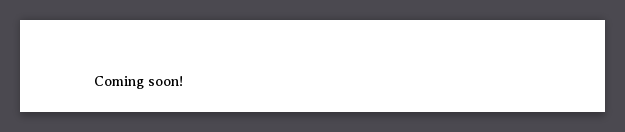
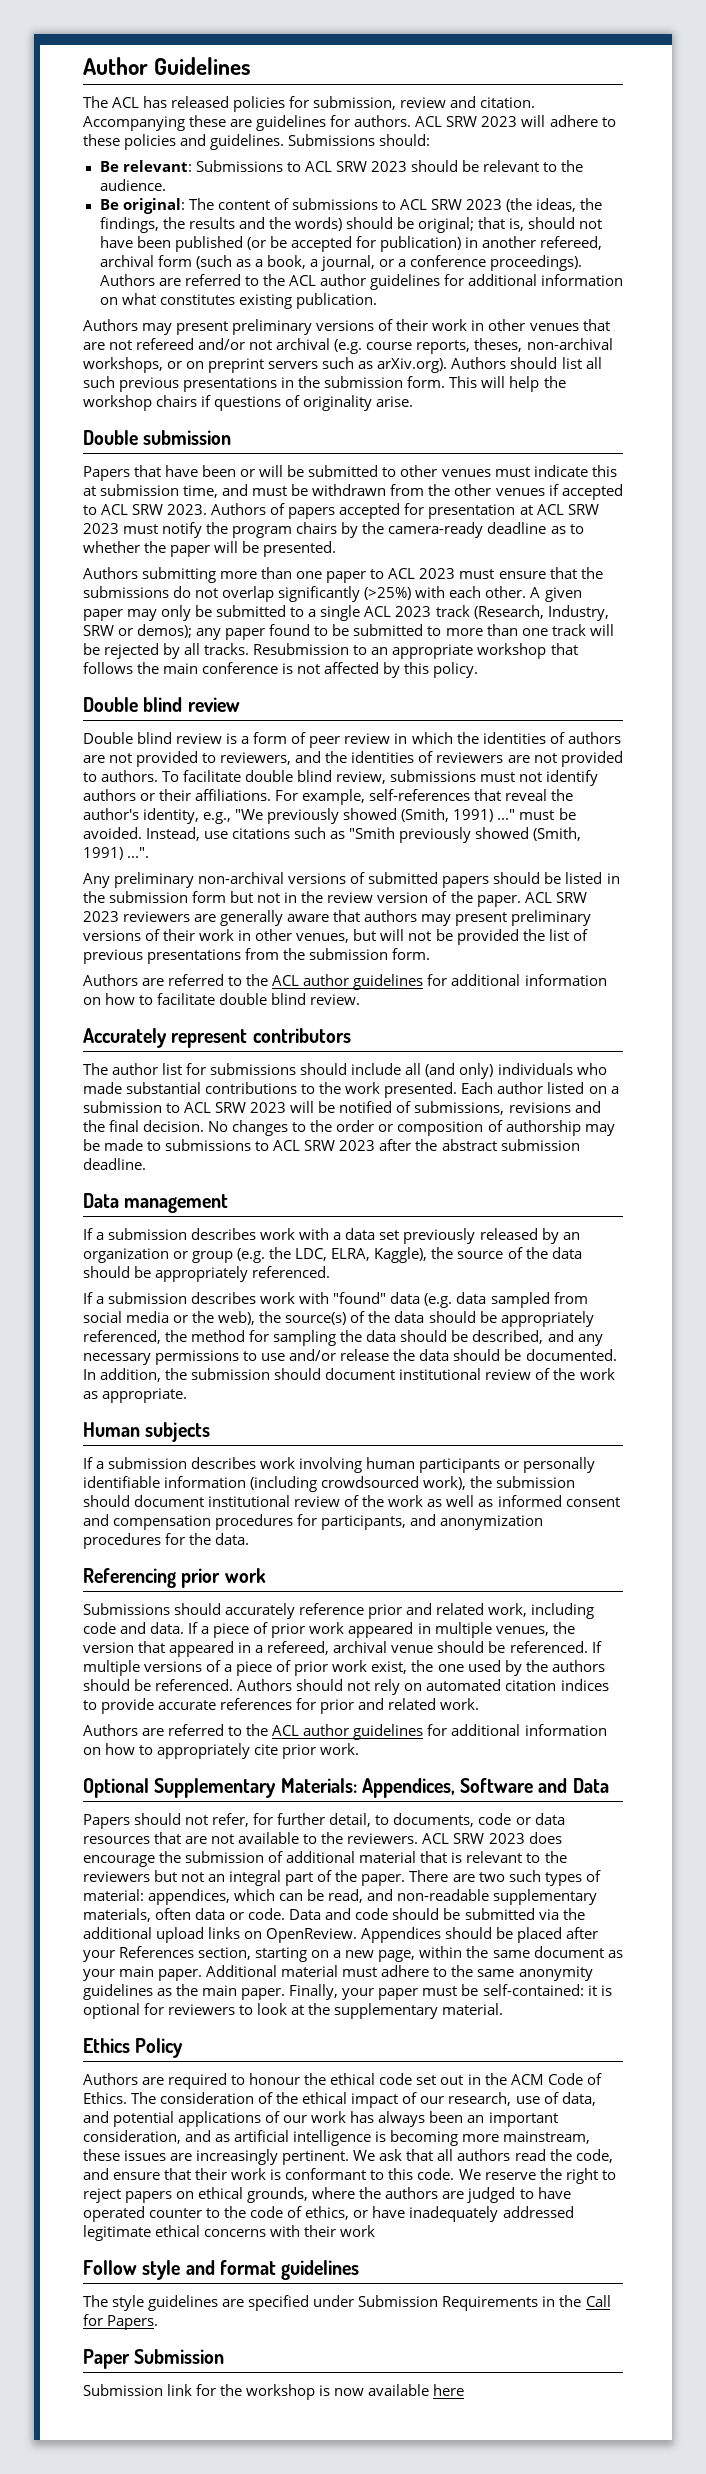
- Coming soon!
+ Author Guidelines
+ The ACL has released policies for submission, review and citation. Accompanying these are guidelines for authors. ACL SRW 2023 will adhere to these policies and guidelines. Submissions should:
+ Be relevant: Submissions to ACL SRW 2023 should be relevant to the audience.
+ Be original: The content of submissions to ACL SRW 2023 (the ideas, the findings, the results and the words) should be original; that is, should not have been published (or be accepted for publication) in another refereed, archival form (such as a book, a journal, or a conference proceedings). Authors are referred to the ACL author guidelines for additional information on what constitutes existing publication.
+ Authors may present preliminary versions of their work in other venues that are not refereed and/or not archival (e.g. course reports, theses, non-archival workshops, or on preprint servers such as arXiv.org). Authors should list all such previous presentations in the submission form. This will help the workshop chairs if questions of originality arise.
+ Double submission
+ Papers that have been or will be submitted to other venues must indicate this at submission time, and must be withdrawn from the other venues if accepted to ACL SRW 2023. Authors of papers accepted for presentation at ACL SRW 2023 must notify the program chairs by the camera-ready deadline as to whether the paper will be presented.
+ Authors submitting more than one paper to ACL 2023 must ensure that the submissions do not overlap significantly (>25%) with each other. A given paper may only be submitted to a single ACL 2023 track (Research, Industry, SRW or demos); any paper found to be submitted to more than one track will be rejected by all tracks. Resubmission to an appropriate workshop that follows the main conference is not affected by this policy.
+ Double blind review
+ Double blind review is a form of peer review in which the identities of authors are not provided to reviewers, and the identities of reviewers are not provided to authors. To facilitate double blind review, submissions must not identify authors or their affiliations. For example, self-references that reveal the author's identity, e.g., "We previously showed (Smith, 1991) ..." must be avoided. Instead, use citations such as "Smith previously showed (Smith, 1991) ...".
+ Any preliminary non-archival versions of submitted papers should be listed in the submission form but not in the review version of the paper. ACL SRW 2023 reviewers are generally aware that authors may present preliminary versions of their work in other venues, but will not be provided the list of previous presentations from the submission form.
+ Authors are referred to the ACL author guidelines for additional information on how to facilitate double blind review.
+ Accurately represent contributors
+ The author list for submissions should include all (and only) individuals who made substantial contributions to the work presented. Each author listed on a submission to ACL SRW 2023 will be notified of submissions, revisions and the final decision. No changes to the order or composition of authorship may be made to submissions to ACL SRW 2023 after the abstract submission deadline.
+ Data management
+ If a submission describes work with a data set previously released by an organization or group (e.g. the LDC, ELRA, Kaggle), the source of the data should be appropriately referenced.
+ If a submission describes work with "found" data (e.g. data sampled from social media or the web), the source(s) of the data should be appropriately referenced, the method for sampling the data should be described, and any necessary permissions to use and/or release the data should be documented. In addition, the submission should document institutional review of the work as appropriate.
+ Human subjects
+ If a submission describes work involving human participants or personally identifiable information (including crowdsourced work), the submission should document institutional review of the work as well as informed consent and compensation procedures for participants, and anonymization procedures for the data.
+ Referencing prior work
+ Submissions should accurately reference prior and related work, including code and data. If a piece of prior work appeared in multiple venues, the version that appeared in a refereed, archival venue should be referenced. If multiple versions of a piece of prior work exist, the one used by the authors should be referenced. Authors should not rely on automated citation indices to provide accurate references for prior and related work.
+ Authors are referred to the ACL author guidelines for additional information on how to appropriately cite prior work.
+ Optional Supplementary Materials: Appendices, Software and Data
+ Papers should not refer, for further detail, to documents, code or data resources that are not available to the reviewers. ACL SRW 2023 does encourage the submission of additional material that is relevant to the reviewers but not an integral part of the paper. There are two such types of material: appendices, which can be read, and non-readable supplementary materials, often data or code. Data and code should be submitted via the additional upload links on OpenReview. Appendices should be placed after your References section, starting on a new page, within the same document as your main paper. Additional material must adhere to the same anonymity guidelines as the main paper. Finally, your paper must be self-contained: it is optional for reviewers to look at the supplementary material.
+ Ethics Policy
+ Authors are required to honour the ethical code set out in the ACM Code of Ethics. The consideration of the ethical impact of our research, use of data, and potential applications of our work has always been an important consideration, and as artificial intelligence is becoming more mainstream, these issues are increasingly pertinent. We ask that all authors read the code, and ensure that their work is conformant to this code. We reserve the right to reject papers on ethical grounds, where the authors are judged to have operated counter to the code of ethics, or have inadequately addressed legitimate ethical concerns with their work
+ Follow style and format guidelines
+ The style guidelines are specified under Submission Requirements in the Call for Papers.
+ Paper Submission
+ Submission link for the workshop is now available here

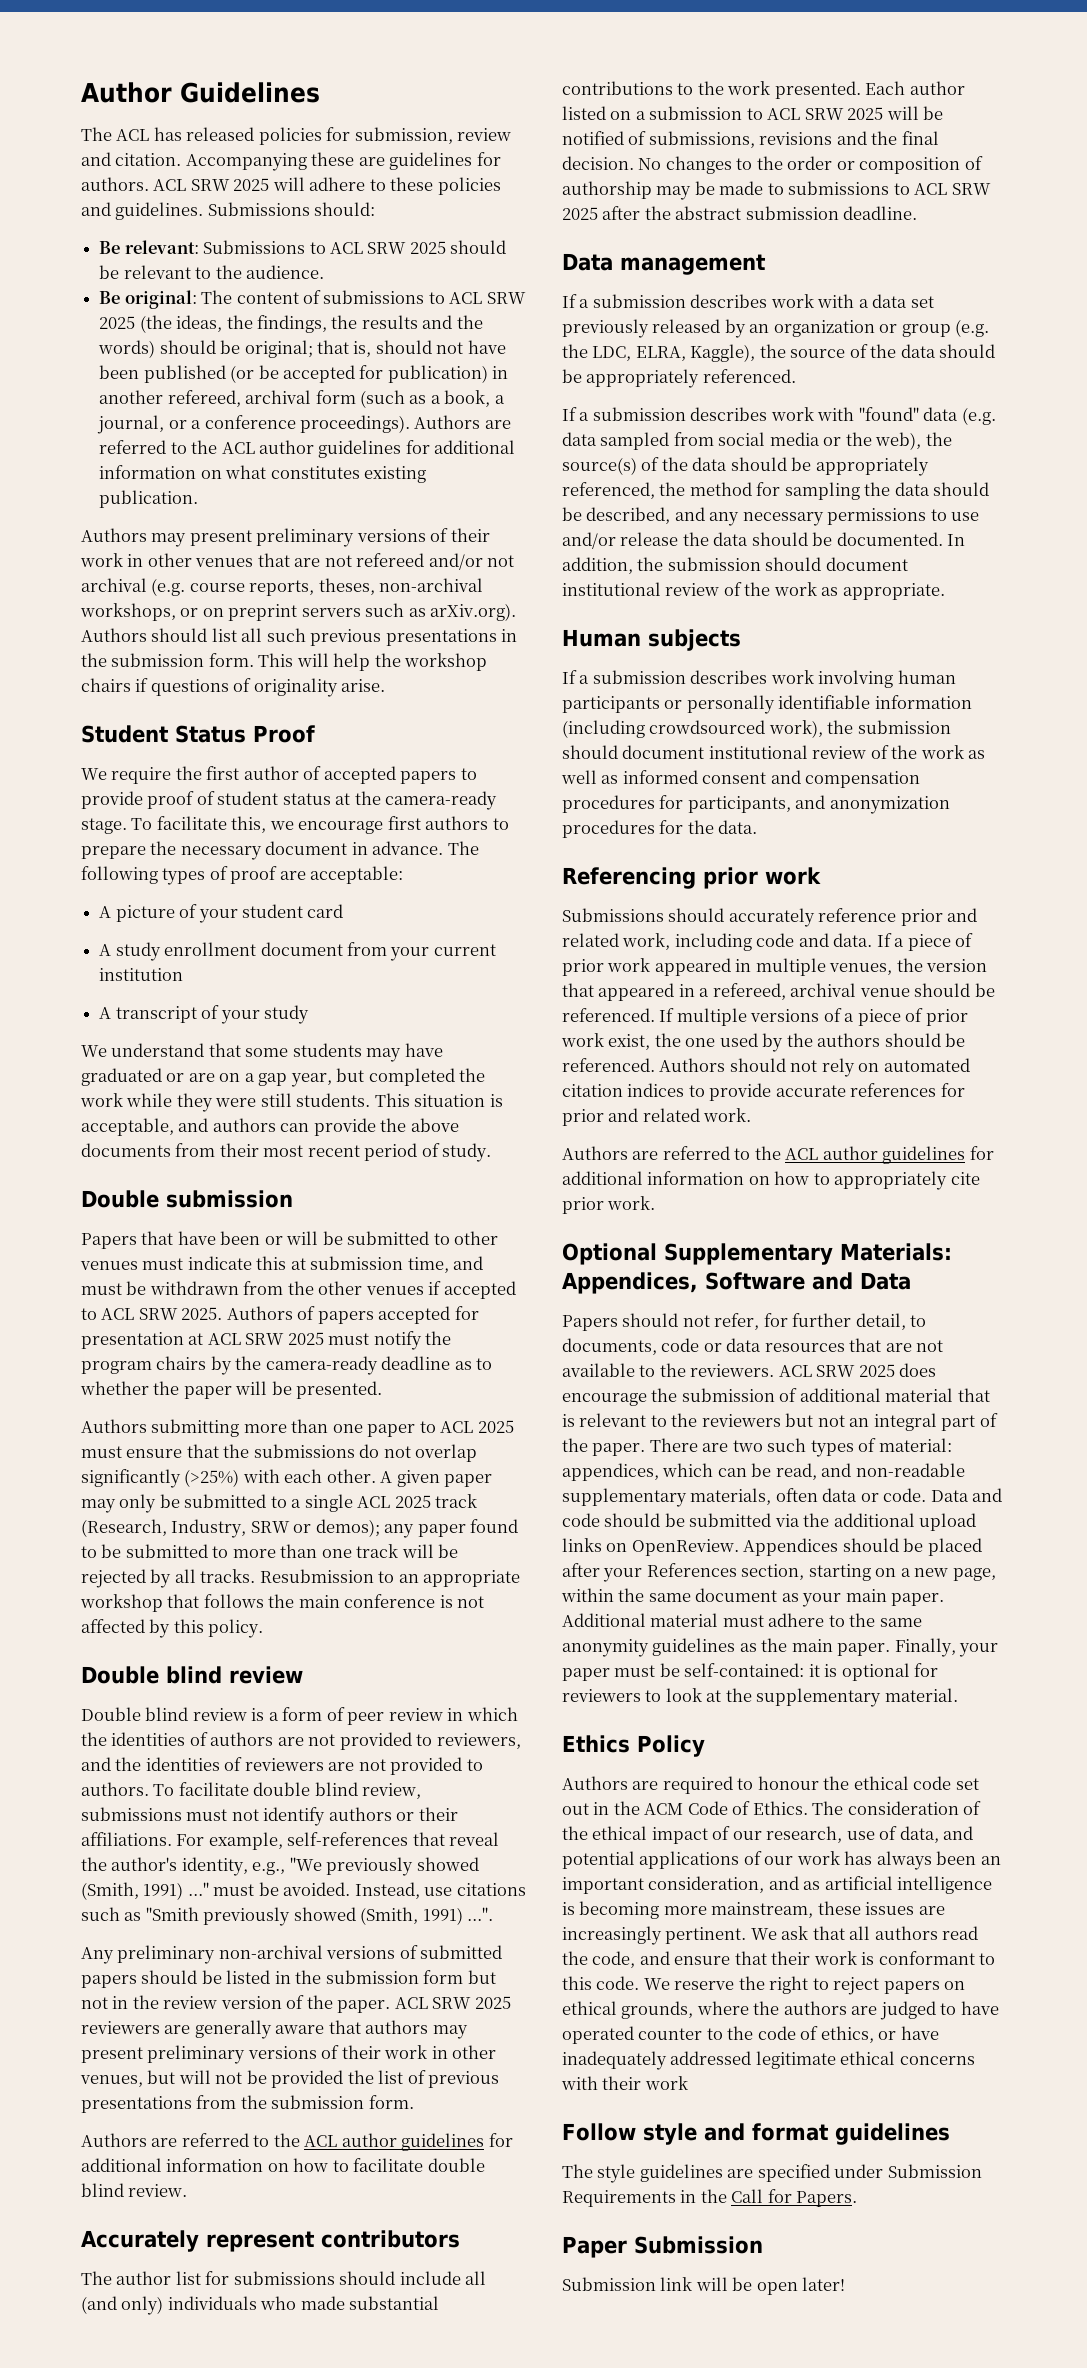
- ACL SRW 2023 will adhere to these policies and guidelines.
+ ACL SRW 2025 will adhere to these policies and guidelines.
- Be relevant: Submissions to ACL SRW 2023 should be relevant to the audience.
+ Be relevant: Submissions to ACL SRW 2025 should be relevant to the audience.
- Be original: The content of submissions to ACL SRW 2023 (the ideas, the findings, the results and the words) should be original; that is, should not have been published (or be accepted for publication) in another refereed, archival form (such as a book, a journal, or a conference proceedings).
+ Be original: The content of submissions to ACL SRW 2025 (the ideas, the findings, the results and the words) should be original; that is, should not have been published (or be accepted for publication) in another refereed, archival form (such as a book, a journal, or a conference proceedings).
+ Student Status Proof
+ We require the first author of accepted papers to provide proof of student status at the camera-ready stage. To facilitate this, we encourage first authors to prepare the necessary document in advance. The following types of proof are acceptable:
+ A picture of your student card
+ A study enrollment document from your current institution
+ A transcript of your study
+ We understand that some students may have graduated or are on a gap year, but completed the work while they were still students. This situation is acceptable, and authors can provide the above documents from their most recent period of study.
- Papers that have been or will be submitted to other venues must indicate this at submission time, and must be withdrawn from the other venues if accepted to ACL SRW 2023.
+ Papers that have been or will be submitted to other venues must indicate this at submission time, and must be withdrawn from the other venues if accepted to ACL SRW 2025.
- Authors of papers accepted for presentation at ACL SRW 2023 must notify the program chairs by the camera-ready deadline as to whether the paper will be presented.
+ Authors of papers accepted for presentation at ACL SRW 2025 must notify the program chairs by the camera-ready deadline as to whether the paper will be presented.
- Authors submitting more than one paper to ACL 2023 must ensure that the submissions do not overlap significantly (>25%) with each other.
+ Authors submitting more than one paper to ACL 2025 must ensure that the submissions do not overlap significantly (>25%) with each other.
- A given paper may only be submitted to a single ACL 2023 track (Research, Industry, SRW or demos); any paper found to be submitted to more than one track will be rejected by all tracks.
+ A given paper may only be submitted to a single ACL 2025 track (Research, Industry, SRW or demos); any paper found to be submitted to more than one track will be rejected by all tracks.
- ACL SRW 2023 reviewers are generally aware that authors may present preliminary versions of their work in other venues, but will not be provided the list of previous presentations from the submission form.
+ ACL SRW 2025 reviewers are generally aware that authors may present preliminary versions of their work in other venues, but will not be provided the list of previous presentations from the submission form.
- Each author listed on a submission to ACL SRW 2023 will be notified of submissions, revisions and the final decision.
+ Each author listed on a submission to ACL SRW 2025 will be notified of submissions, revisions and the final decision.
- No changes to the order or composition of authorship may be made to submissions to ACL SRW 2023 after the abstract submission deadline.
+ No changes to the order or composition of authorship may be made to submissions to ACL SRW 2025 after the abstract submission deadline.
- ACL SRW 2023 does encourage the submission of additional material that is relevant to the reviewers but not an integral part of the paper.
+ ACL SRW 2025 does encourage the submission of additional material that is relevant to the reviewers but not an integral part of the paper.
- Submission link for the workshop is now available here
+ Submission link will be open later!

